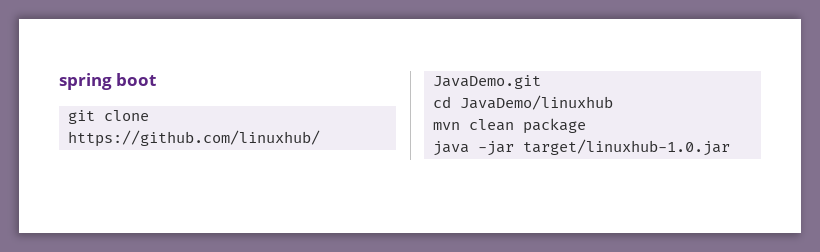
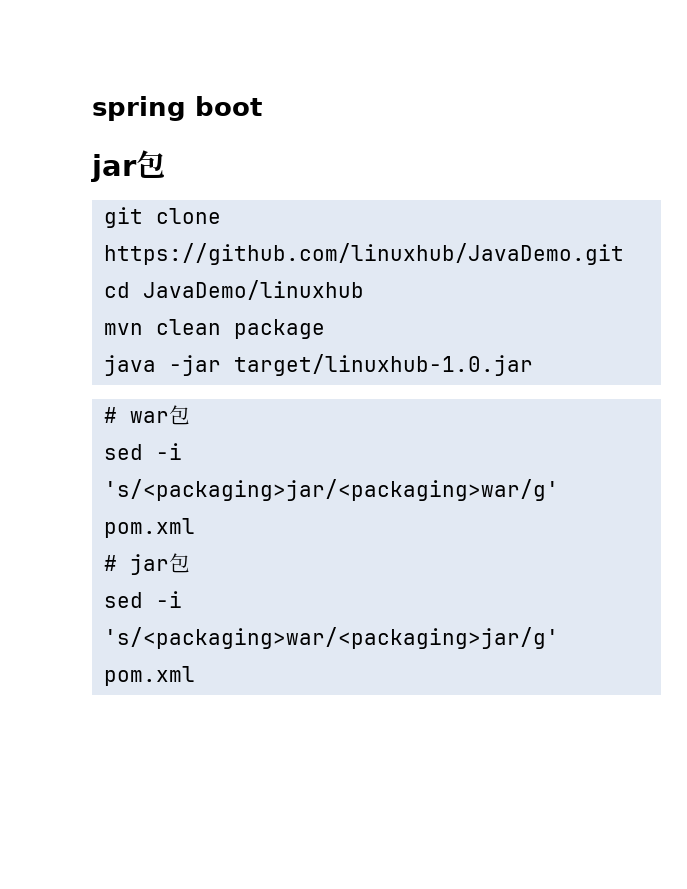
  spring boot
+ jar包
+ # war包
+ sed -i 's/<packaging>jar/<packaging>war/g' pom.xml
+ # jar包
+ sed -i 's/<packaging>war/<packaging>jar/g' pom.xml

